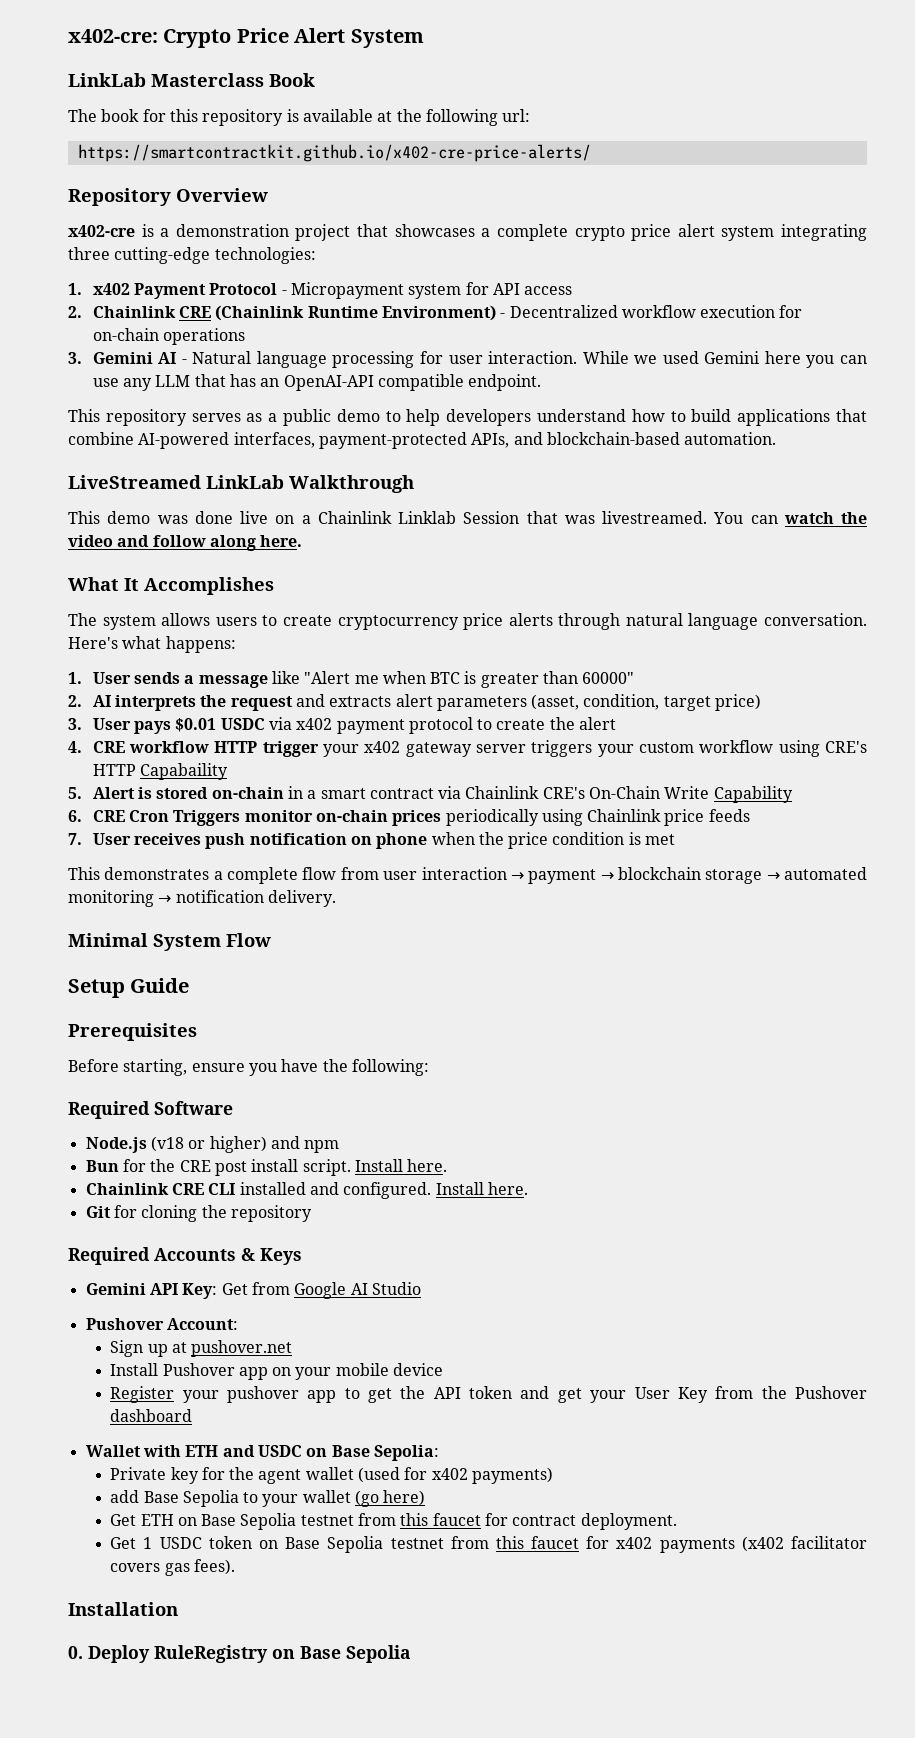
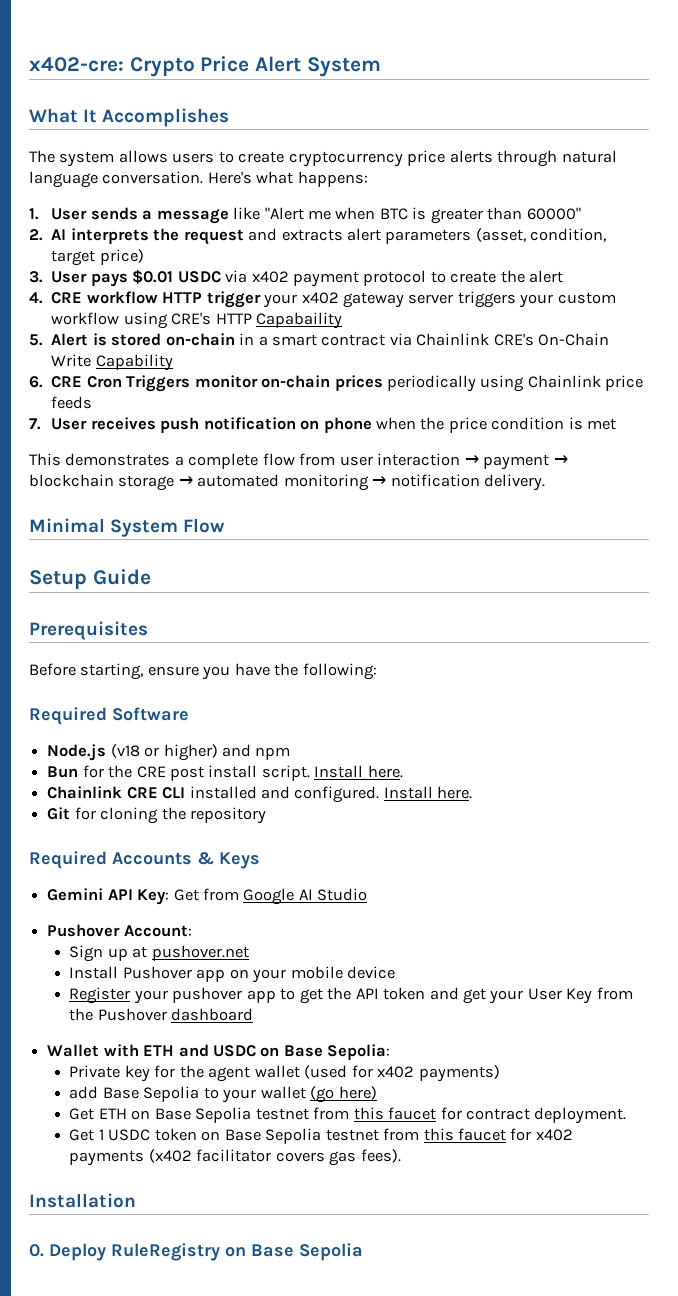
- LinkLab Masterclass Book
- The book for this repository is available at the following url:
- https://smartcontractkit.github.io/x402-cre-price-alerts/
- Repository Overview
- x402-cre is a demonstration project that showcases a complete crypto price alert system integrating three cutting-edge technologies:
- 1. x402 Payment Protocol - Micropayment system for API access
- 2. Chainlink CRE (Chainlink Runtime Environment) - Decentralized workflow execution for on-chain operations
- 3. Gemini AI - Natural language processing for user interaction. While we used Gemini here you can use any LLM that has an OpenAI-API compatible endpoint.
- This repository serves as a public demo to help developers understand how to build applications that combine AI-powered interfaces, payment-protected APIs, and blockchain-based automation.
- LiveStreamed LinkLab Walkthrough
- This demo was done live on a Chainlink Linklab Session that was livestreamed. You can watch the video and follow along here.

